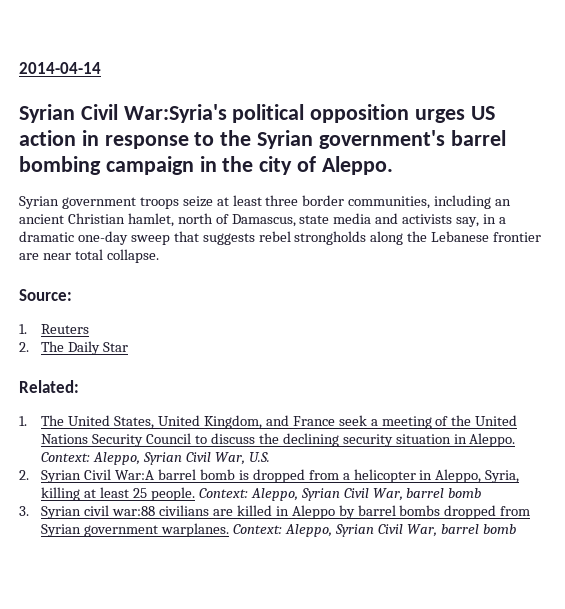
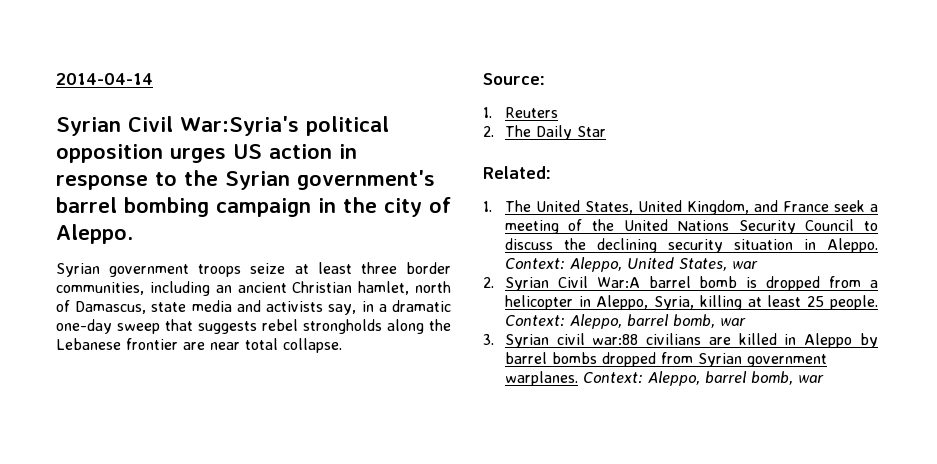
- Context: Aleppo, Syrian Civil War, U.S.
+ Context: Aleppo, United States, war
- 2. Syrian Civil War:A barrel bomb is dropped from a helicopter in Aleppo, Syria, killing at least 25 people. Context: Aleppo, Syrian Civil War, barrel bomb
+ 2. Syrian Civil War:A barrel bomb is dropped from a helicopter in Aleppo, Syria, killing at least 25 people. Context: Aleppo, barrel bomb, war
- 3. Syrian civil war:88 civilians are killed in Aleppo by barrel bombs dropped from Syrian government warplanes. Context: Aleppo, Syrian Civil War, barrel bomb
+ 3. Syrian civil war:88 civilians are killed in Aleppo by barrel bombs dropped from Syrian government warplanes. Context: Aleppo, barrel bomb, war

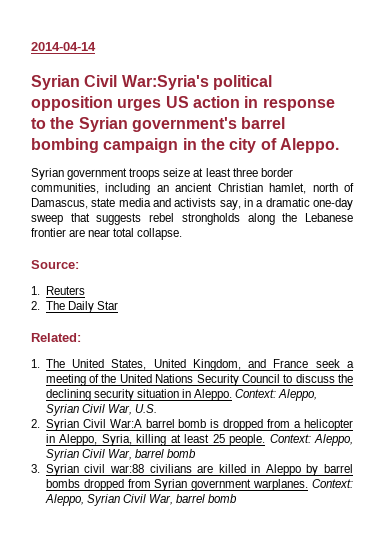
- Context: Aleppo, United States, war
+ Context: Aleppo, Syrian Civil War, U.S.
- 2. Syrian Civil War:A barrel bomb is dropped from a helicopter in Aleppo, Syria, killing at least 25 people. Context: Aleppo, barrel bomb, war
+ 2. Syrian Civil War:A barrel bomb is dropped from a helicopter in Aleppo, Syria, killing at least 25 people. Context: Aleppo, Syrian Civil War, barrel bomb
- 3. Syrian civil war:88 civilians are killed in Aleppo by barrel bombs dropped from Syrian government warplanes. Context: Aleppo, barrel bomb, war
+ 3. Syrian civil war:88 civilians are killed in Aleppo by barrel bombs dropped from Syrian government warplanes. Context: Aleppo, Syrian Civil War, barrel bomb

